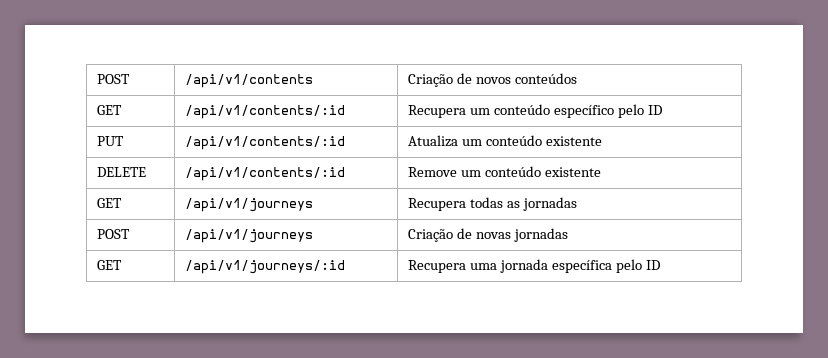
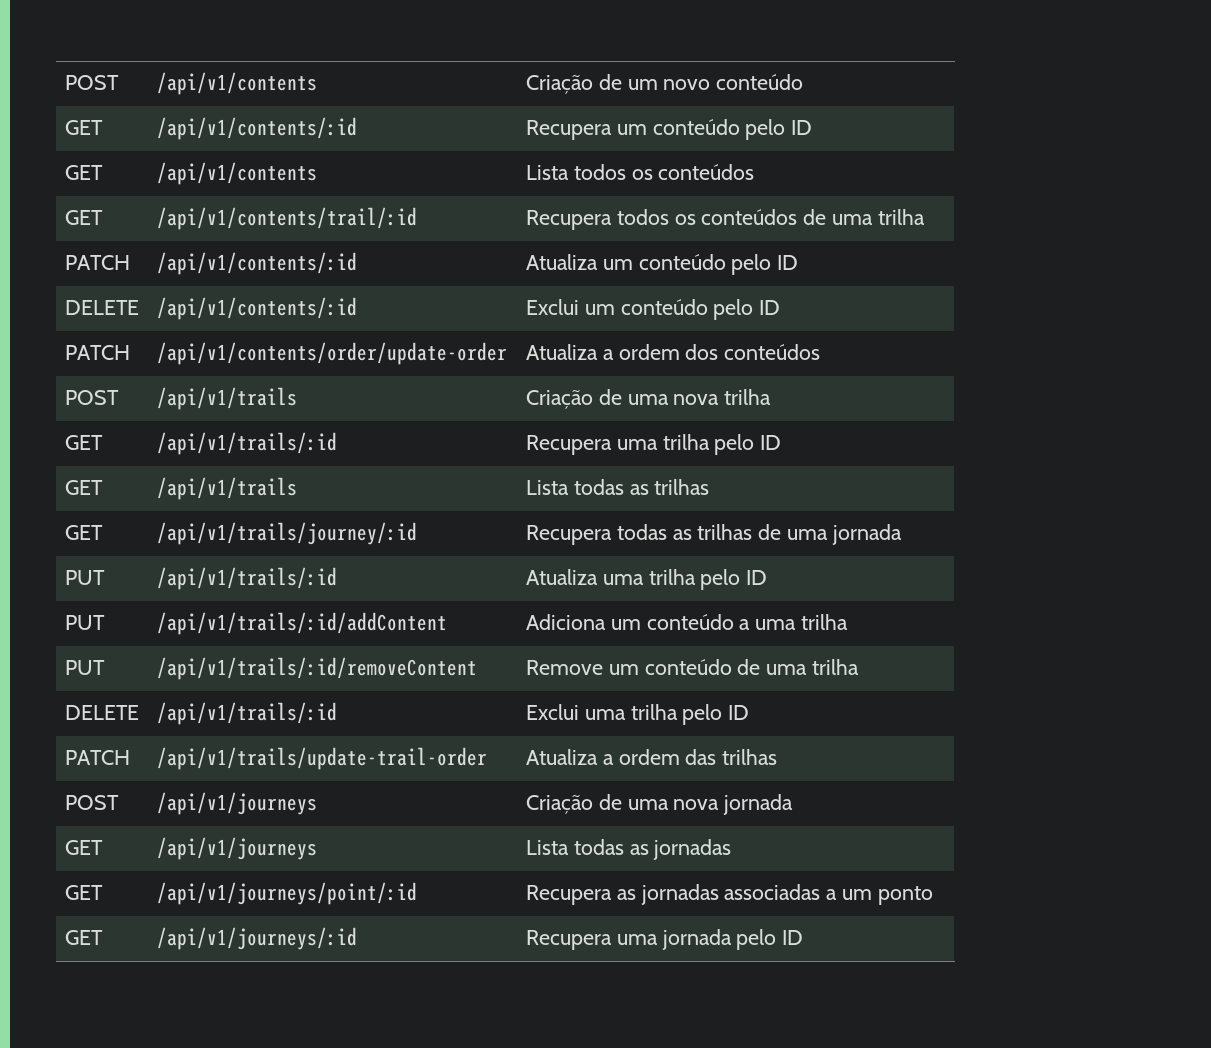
- POST | /api/v1/contents | Criação de novos conteúdos
+ POST | /api/v1/contents | Criação de um novo conteúdo
- GET | /api/v1/contents/:id | Recupera um conteúdo específico pelo ID
- PUT | /api/v1/contents/:id | Atualiza um conteúdo existente
+ GET | /api/v1/contents/:id | Recupera um conteúdo pelo ID
+ GET | /api/v1/contents | Lista todos os conteúdos
+ GET | /api/v1/contents/trail/:id | Recupera todos os conteúdos de uma trilha
+ PATCH | /api/v1/contents/:id | Atualiza um conteúdo pelo ID
- DELETE | /api/v1/contents/:id | Remove um conteúdo existente
- GET | /api/v1/journeys | Recupera todas as jornadas
- POST | /api/v1/journeys | Criação de novas jornadas
+ DELETE | /api/v1/contents/:id | Exclui um conteúdo pelo ID
+ PATCH | /api/v1/contents/order/update-order | Atualiza a ordem dos conteúdos
+ POST | /api/v1/trails | Criação de uma nova trilha
+ GET | /api/v1/trails/:id | Recupera uma trilha pelo ID
+ GET | /api/v1/trails | Lista todas as trilhas
+ GET | /api/v1/trails/journey/:id | Recupera todas as trilhas de uma jornada
+ PUT | /api/v1/trails/:id | Atualiza uma trilha pelo ID
+ PUT | /api/v1/trails/:id/addContent | Adiciona um conteúdo a uma trilha
+ PUT | /api/v1/trails/:id/removeContent | Remove um conteúdo de uma trilha
+ DELETE | /api/v1/trails/:id | Exclui uma trilha pelo ID
+ PATCH | /api/v1/trails/update-trail-order | Atualiza a ordem das trilhas
+ POST | /api/v1/journeys | Criação de uma nova jornada
+ GET | /api/v1/journeys | Lista todas as jornadas
+ GET | /api/v1/journeys/point/:id | Recupera as jornadas associadas a um ponto
- GET | /api/v1/journeys/:id | Recupera uma jornada específica pelo ID
+ GET | /api/v1/journeys/:id | Recupera uma jornada pelo ID

